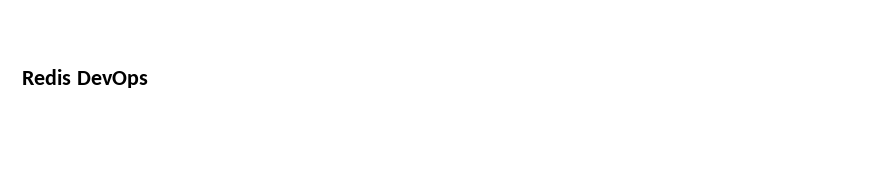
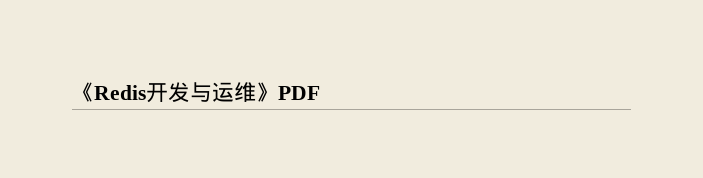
- Redis DevOps
+ 《Redis开发与运维》PDF

